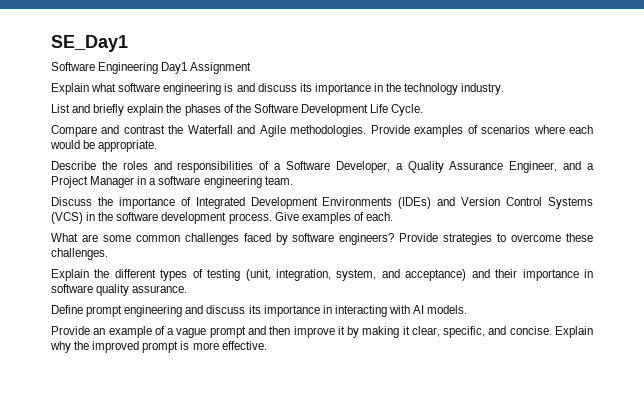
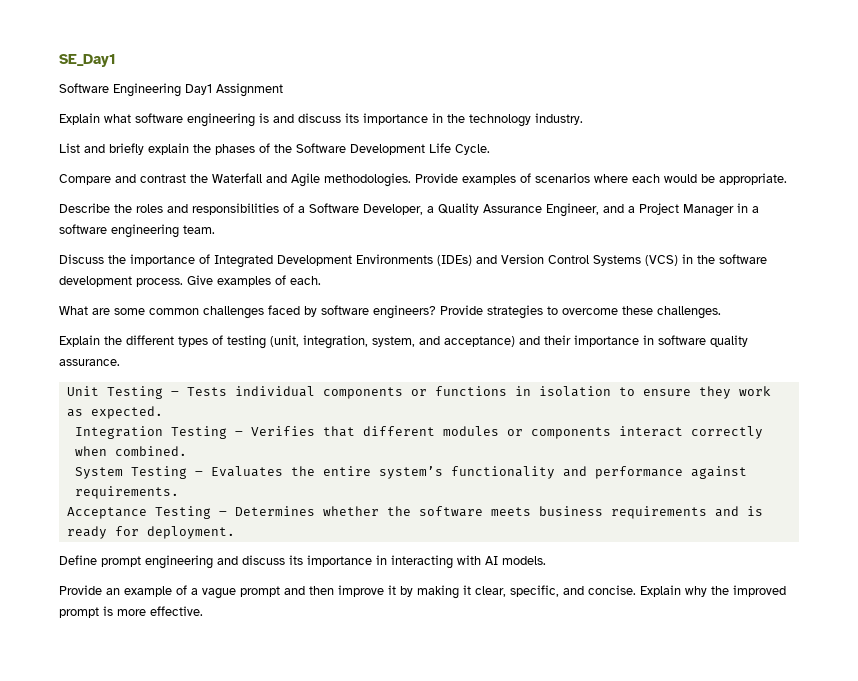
+ Unit Testing – Tests individual components or functions in isolation to ensure they work as expected.
+ Integration Testing – Verifies that different modules or components interact correctly when combined.
+ System Testing – Evaluates the entire system’s functionality and performance against requirements.
+ Acceptance Testing – Determines whether the software meets business requirements and is ready for deployment.

